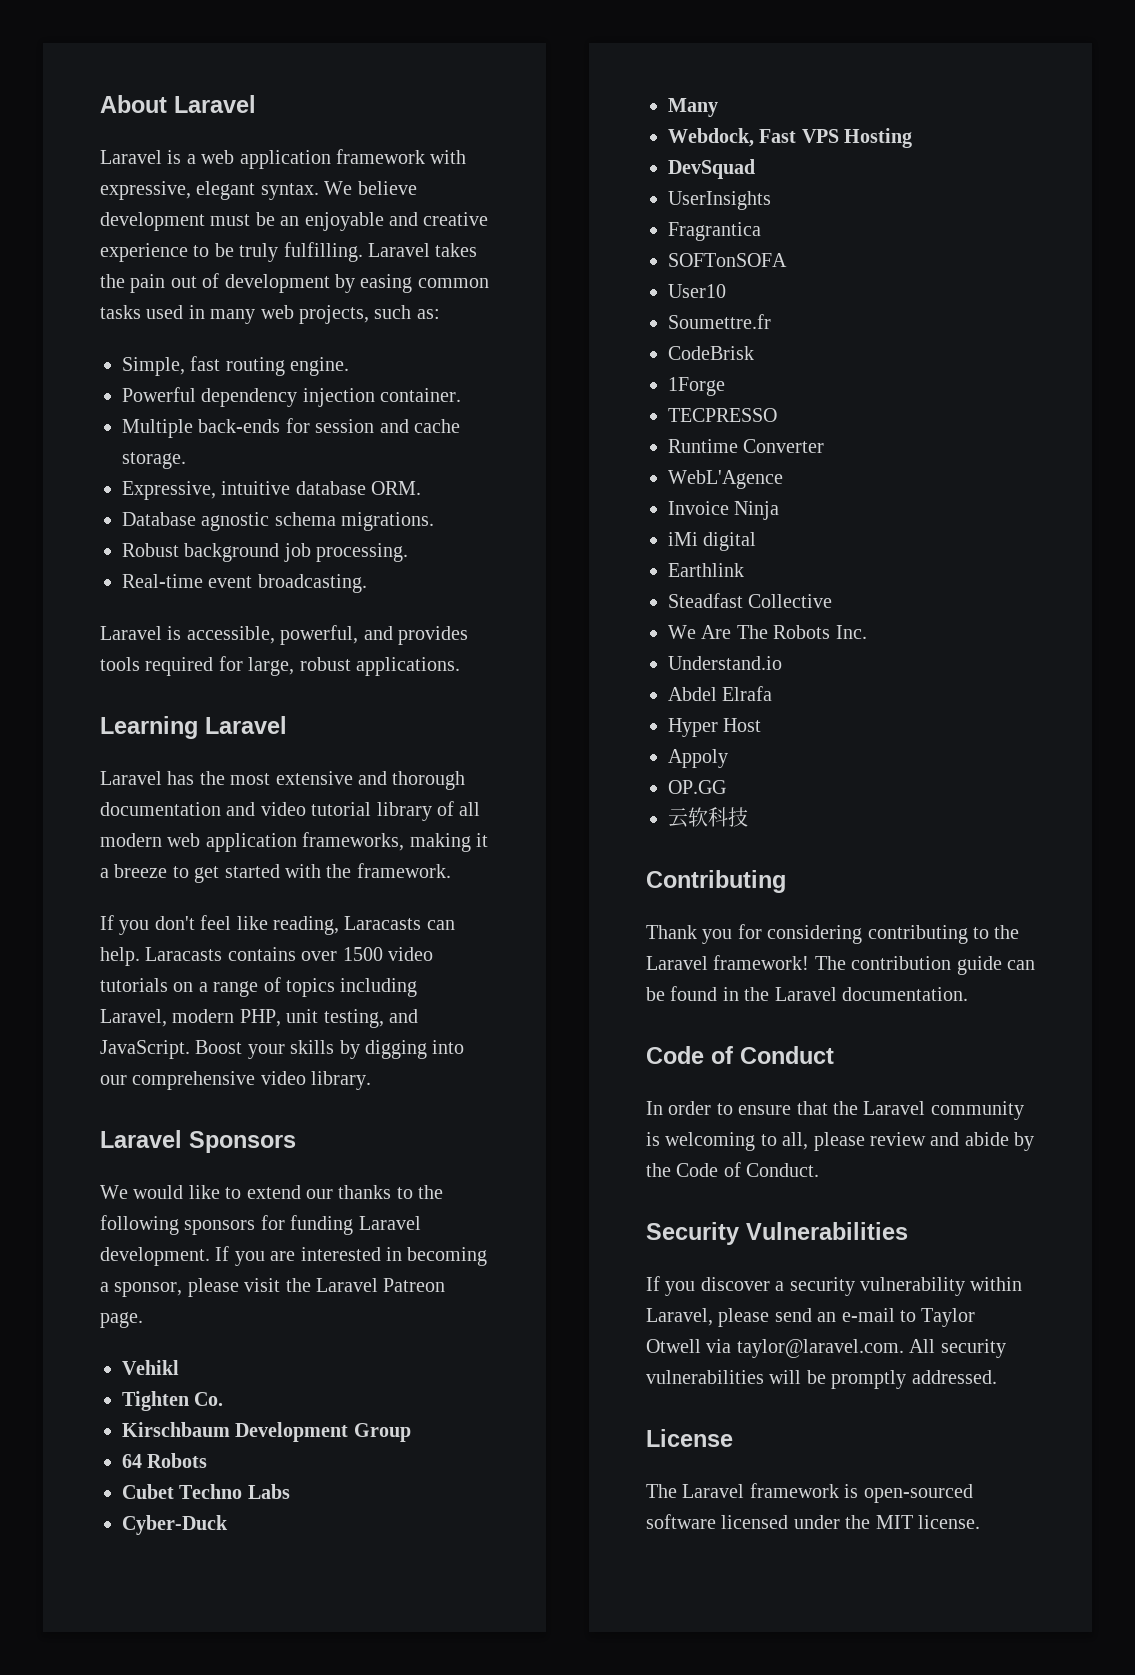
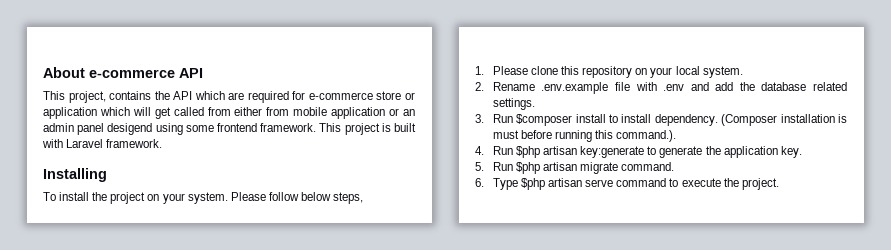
- About Laravel
- Laravel is a web application framework with expressive, elegant syntax. We believe development must be an enjoyable and creative experience to be truly fulfilling. Laravel takes the pain out of development by easing common tasks used in many web projects, such as:
- Simple, fast routing engine.
- Powerful dependency injection container.
- Multiple back-ends for session and cache storage.
- Expressive, intuitive database ORM.
- Database agnostic schema migrations.
- Robust background job processing.
- Real-time event broadcasting.
- Laravel is accessible, powerful, and provides tools required for large, robust applications.
- Learning Laravel
- Laravel has the most extensive and thorough documentation and video tutorial library of all modern web application frameworks, making it a breeze to get started with the framework.
- If you don't feel like reading, Laracasts can help. Laracasts contains over 1500 video tutorials on a range of topics including Laravel, modern PHP, unit testing, and JavaScript. Boost your skills by digging into our comprehensive video library.
- Laravel Sponsors
- We would like to extend our thanks to the following sponsors for funding Laravel development. If you are interested in becoming a sponsor, please visit the Laravel Patreon page.
- Vehikl
- Tighten Co.
- Kirschbaum Development Group
- 64 Robots
- Cubet Techno Labs
- Cyber-Duck
- Many
- Webdock, Fast VPS Hosting
- DevSquad
- UserInsights
- Fragrantica
- SOFTonSOFA
- User10
- Soumettre.fr
- CodeBrisk
- 1Forge
- TECPRESSO
- Runtime Converter
- WebL'Agence
- Invoice Ninja
- iMi digital
- Earthlink
- Steadfast Collective
- We Are The Robots Inc.
- Understand.io
- Abdel Elrafa
- Hyper Host
- Appoly
- OP.GG
- 云软科技
- Contributing
- Thank you for considering contributing to the Laravel framework! The contribution guide can be found in the Laravel documentation.
- Code of Conduct
- In order to ensure that the Laravel community is welcoming to all, please review and abide by the Code of Conduct.
- Security Vulnerabilities
- If you discover a security vulnerability within Laravel, please send an e-mail to Taylor Otwell via taylor@laravel.com. All security vulnerabilities will be promptly addressed.
- License
- The Laravel framework is open-sourced software licensed under the MIT license.
+ About e-commerce API
+ This project, contains the API which are required for e-commerce store or application which will get called from either from mobile application or an admin panel desigend using some frontend framework. This project is built with Laravel framework.
+ Installing
+ To install the project on your system. Please follow below steps,
+ 1. Please clone this repository on your local system.
+ 2. Rename .env.example file with .env and add the database related settings.
+ 3. Run $composer install to install dependency. (Composer installation is must before running this command.).
+ 4. Run $php artisan key:generate to generate the application key.
+ 5. Run $php artisan migrate command.
+ 6. Type $php artisan serve command to execute the project.

